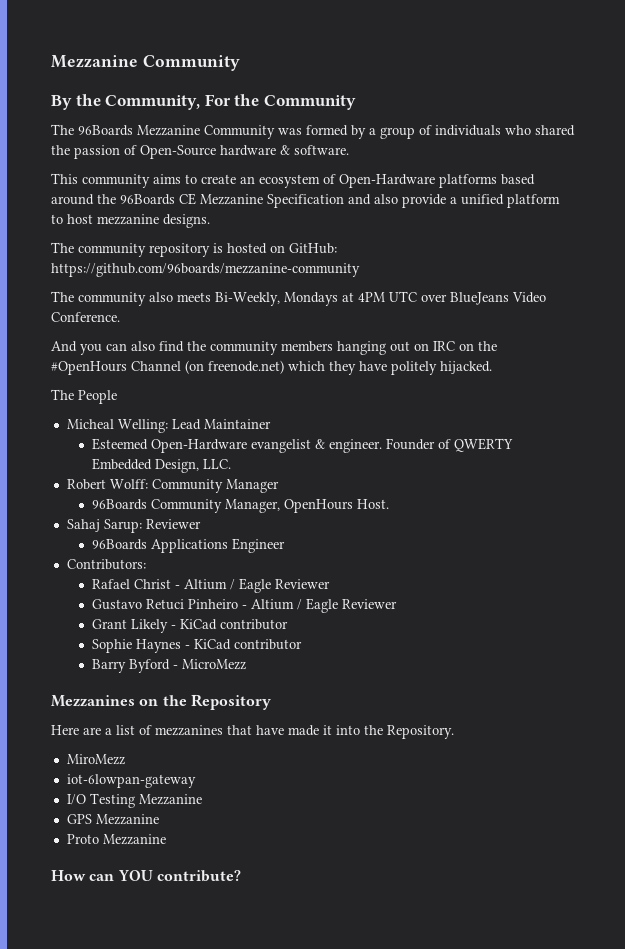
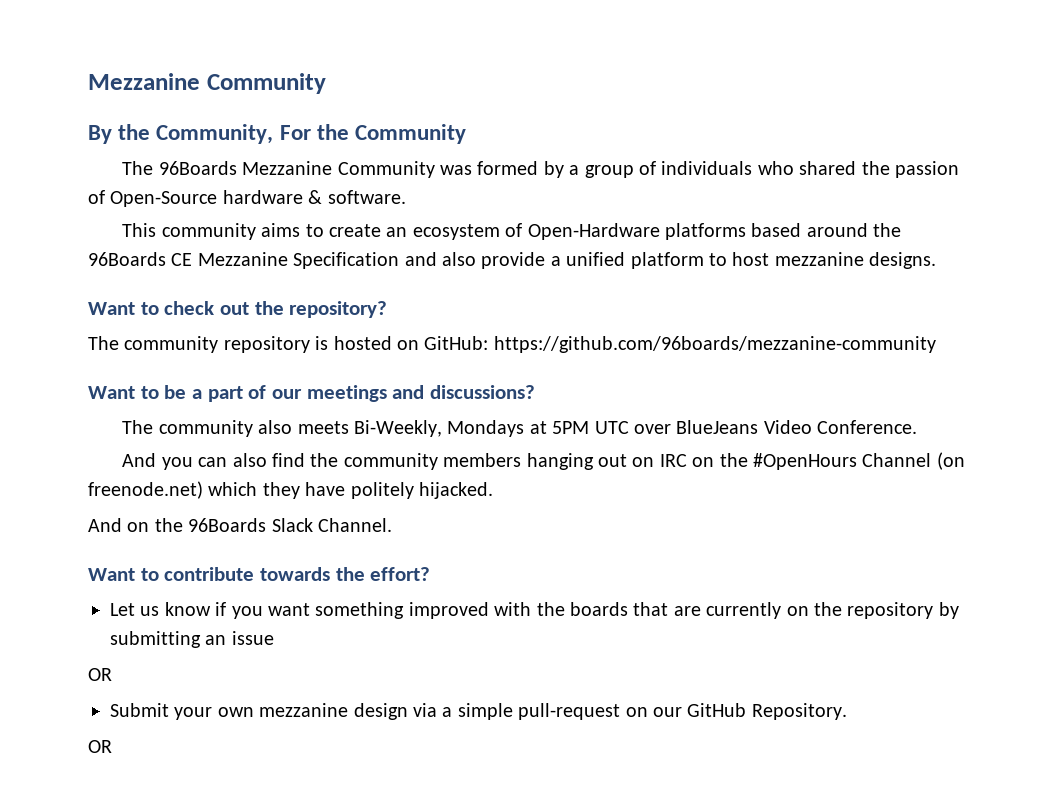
+ Want to check out the repository?
+ Want to be a part of our meetings and discussions?
- The community also meets Bi-Weekly, Mondays at 4PM UTC over BlueJeans Video Conference.
+ The community also meets Bi-Weekly, Mondays at 5PM UTC over BlueJeans Video Conference.
- The People
- Micheal Welling: Lead Maintainer
- Esteemed Open-Hardware evangelist & engineer. Founder of QWERTY Embedded Design, LLC.
- Robert Wolff: Community Manager
- 96Boards Community Manager, OpenHours Host.
- Sahaj Sarup: Reviewer
- 96Boards Applications Engineer
- Contributors:
- Rafael Christ - Altium / Eagle Reviewer
- Gustavo Retuci Pinheiro - Altium / Eagle Reviewer
- Grant Likely - KiCad contributor
- Sophie Haynes - KiCad contributor
- Barry Byford - MicroMezz
- Mezzanines on the Repository
- Here are a list of mezzanines that have made it into the Repository.
- MiroMezz
- iot-6lowpan-gateway
- I/O Testing Mezzanine
- GPS Mezzanine
- Proto Mezzanine
- How can YOU contribute?
+ And on the 96Boards Slack Channel.
+ Want to contribute towards the effort?
+ Let us know if you want something improved with the boards that are currently on the repository by submitting an issue
+ OR
+ Submit your own mezzanine design via a simple pull-request on our GitHub Repository.
+ OR

